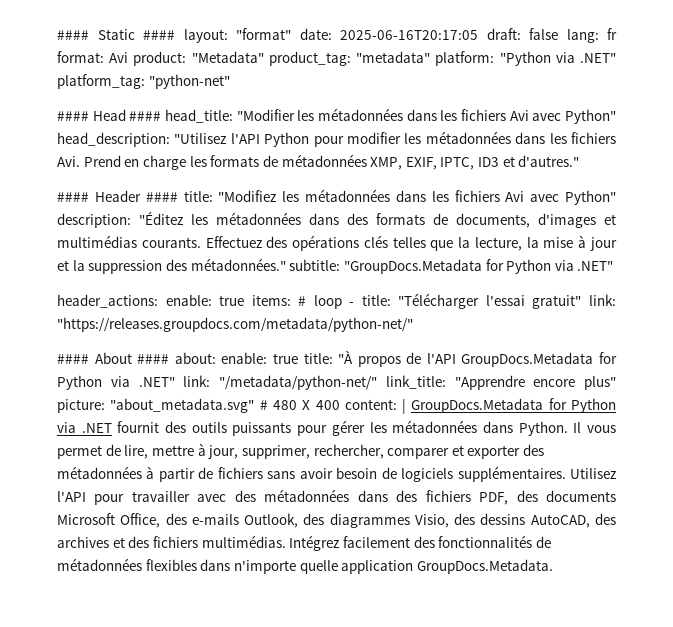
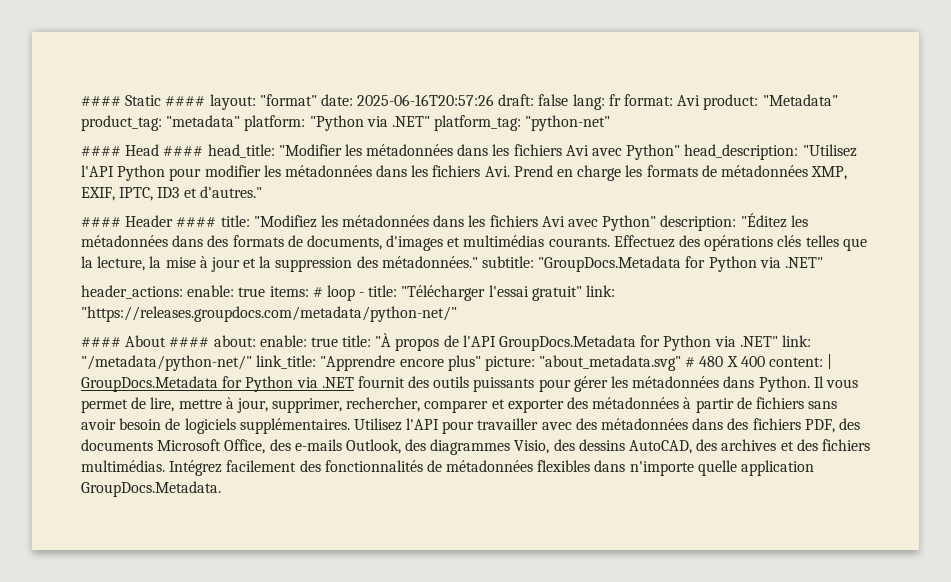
- #### Static #### layout: "format" date: 2025-06-16T20:17:05 draft: false lang: fr format: Avi product: "Metadata" product_tag: "metadata" platform: "Python via .NET" platform_tag: "python-net"
+ #### Static #### layout: "format" date: 2025-06-16T20:57:26 draft: false lang: fr format: Avi product: "Metadata" product_tag: "metadata" platform: "Python via .NET" platform_tag: "python-net"

